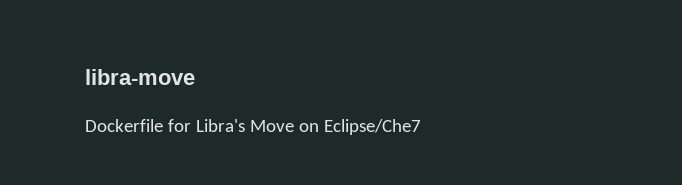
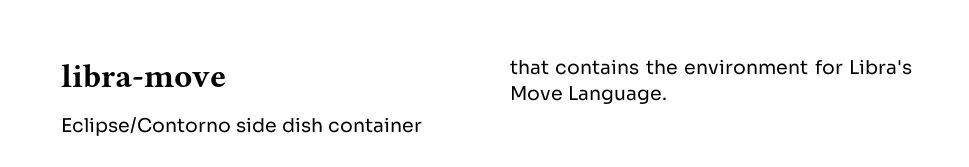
- Dockerfile for Libra's Move on Eclipse/Che7
+ Eclipse/Contorno side dish container that contains the environment for Libra's Move Language.

